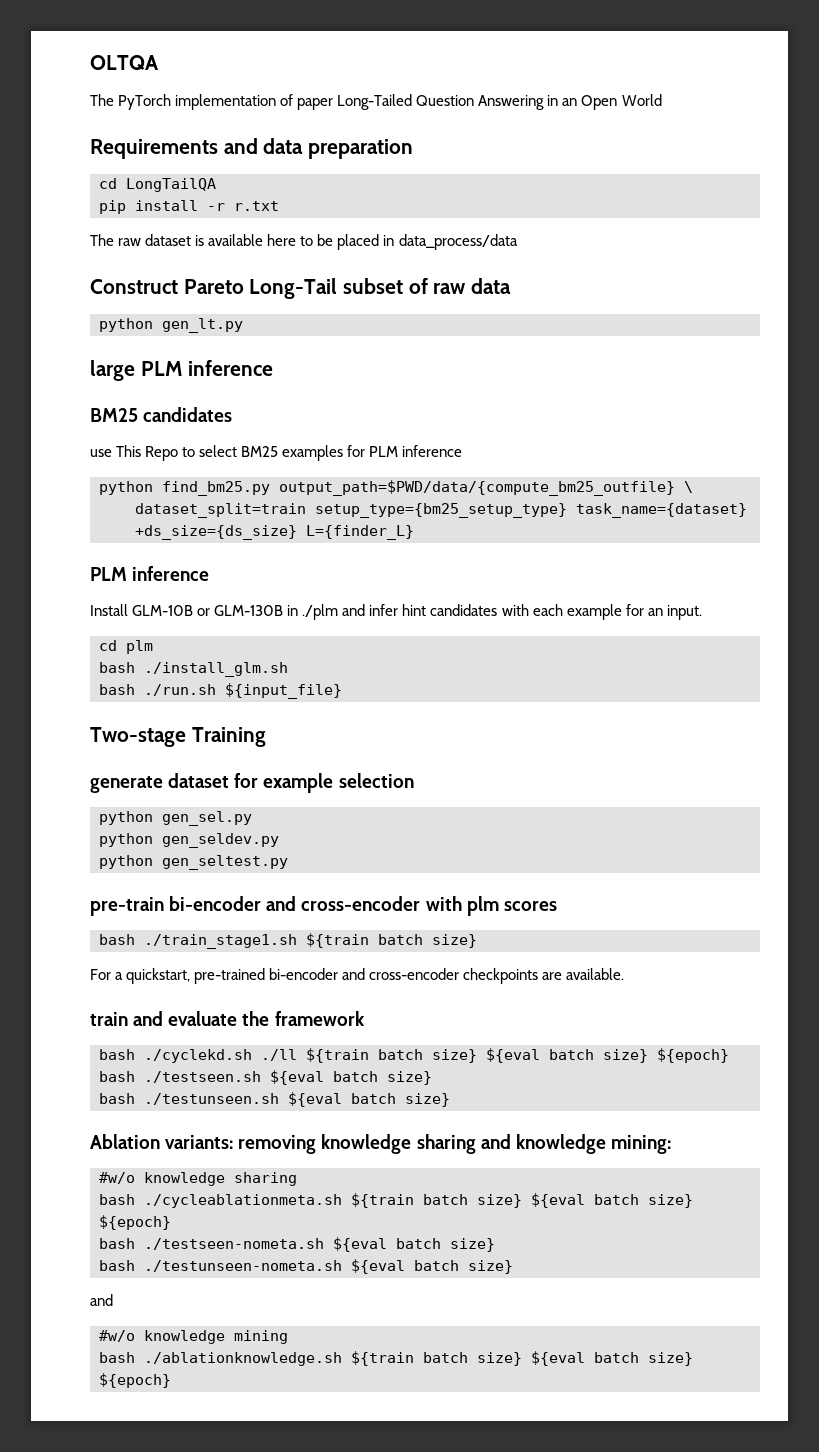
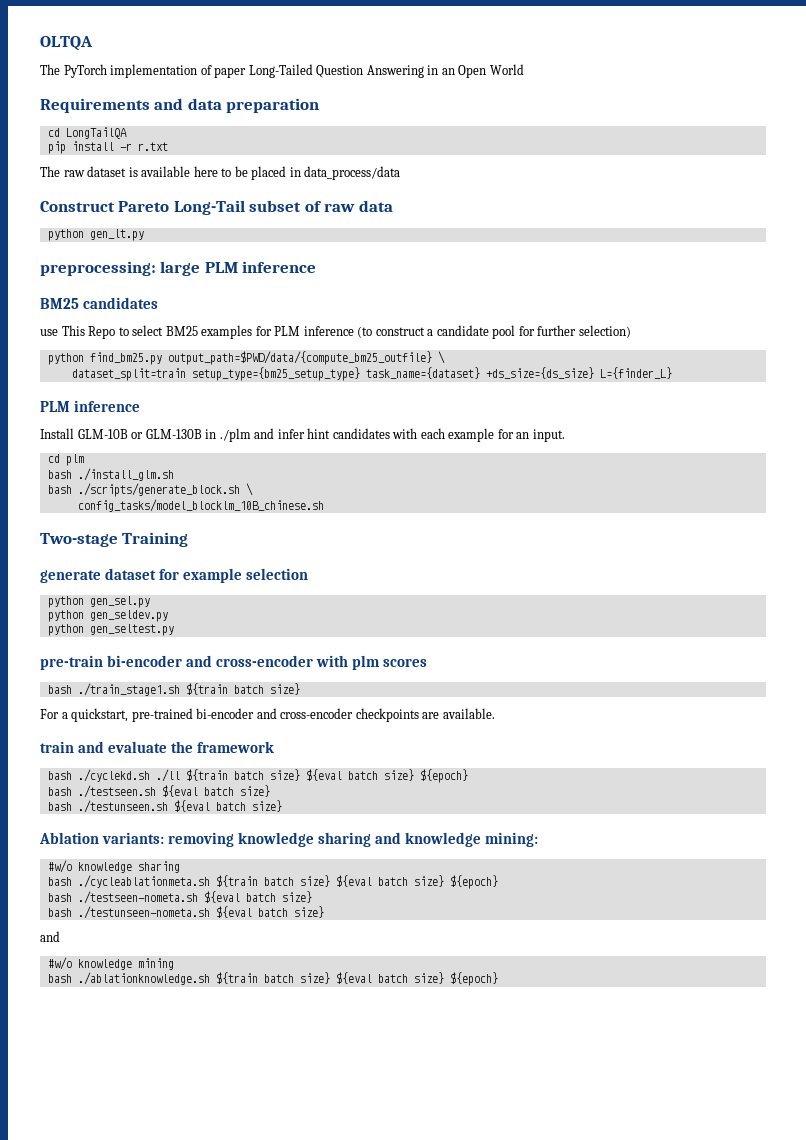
- large PLM inference
+ preprocessing: large PLM inference
- use This Repo to select BM25 examples for PLM inference
+ use This Repo to select BM25 examples for PLM inference (to construct a candidate pool for further selection)
- bash ./run.sh ${input_file}
+ bash ./scripts/generate_block.sh \
+ config_tasks/model_blocklm_10B_chinese.sh

